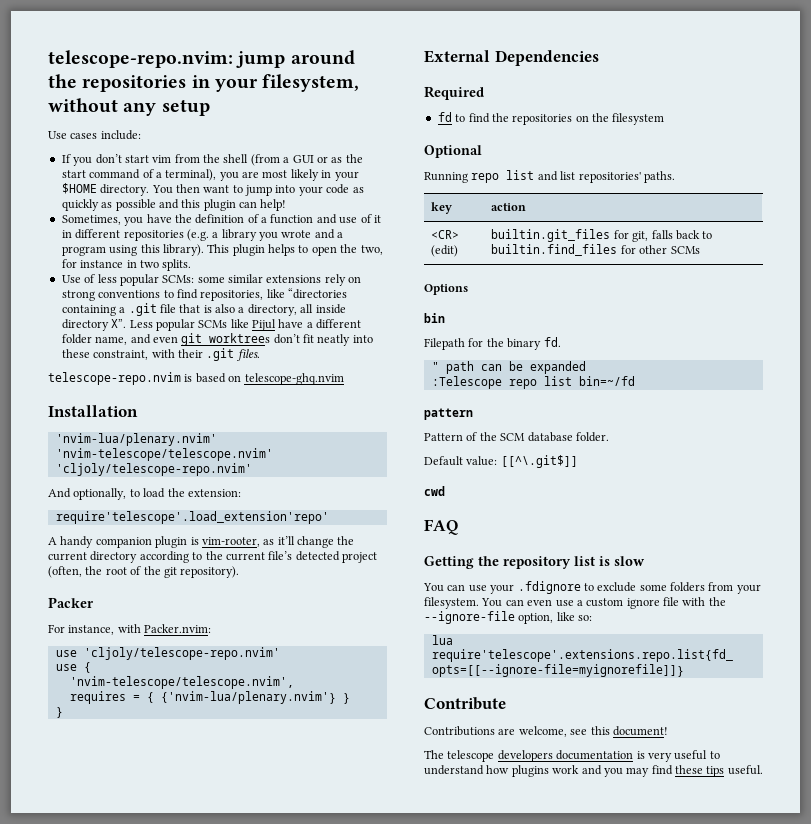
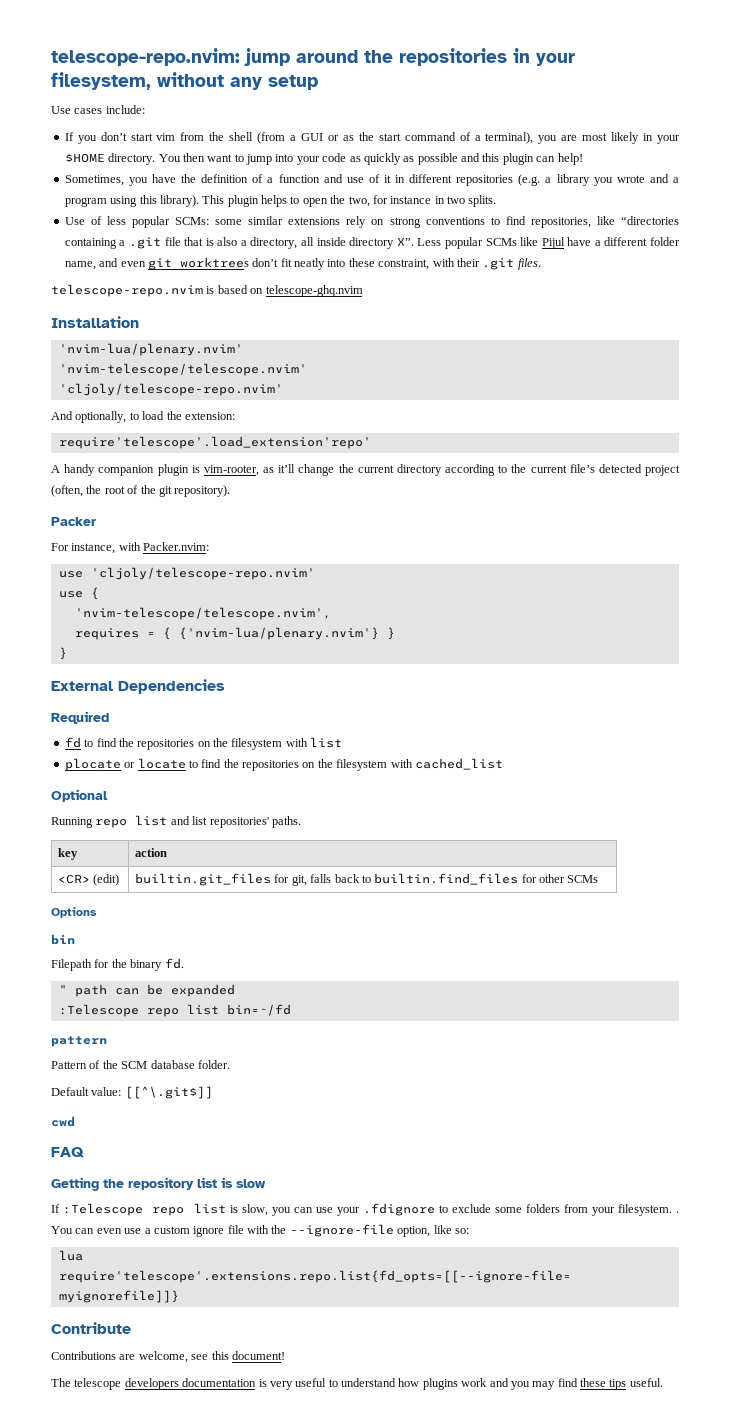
- fd to find the repositories on the filesystem
+ fd to find the repositories on the filesystem with list
+ plocate or locate to find the repositories on the filesystem with cached_list
- You can use your .fdignore to exclude some folders from your filesystem.
+ If :Telescope repo list is slow, you can use your .fdignore to exclude some folders from your filesystem. .

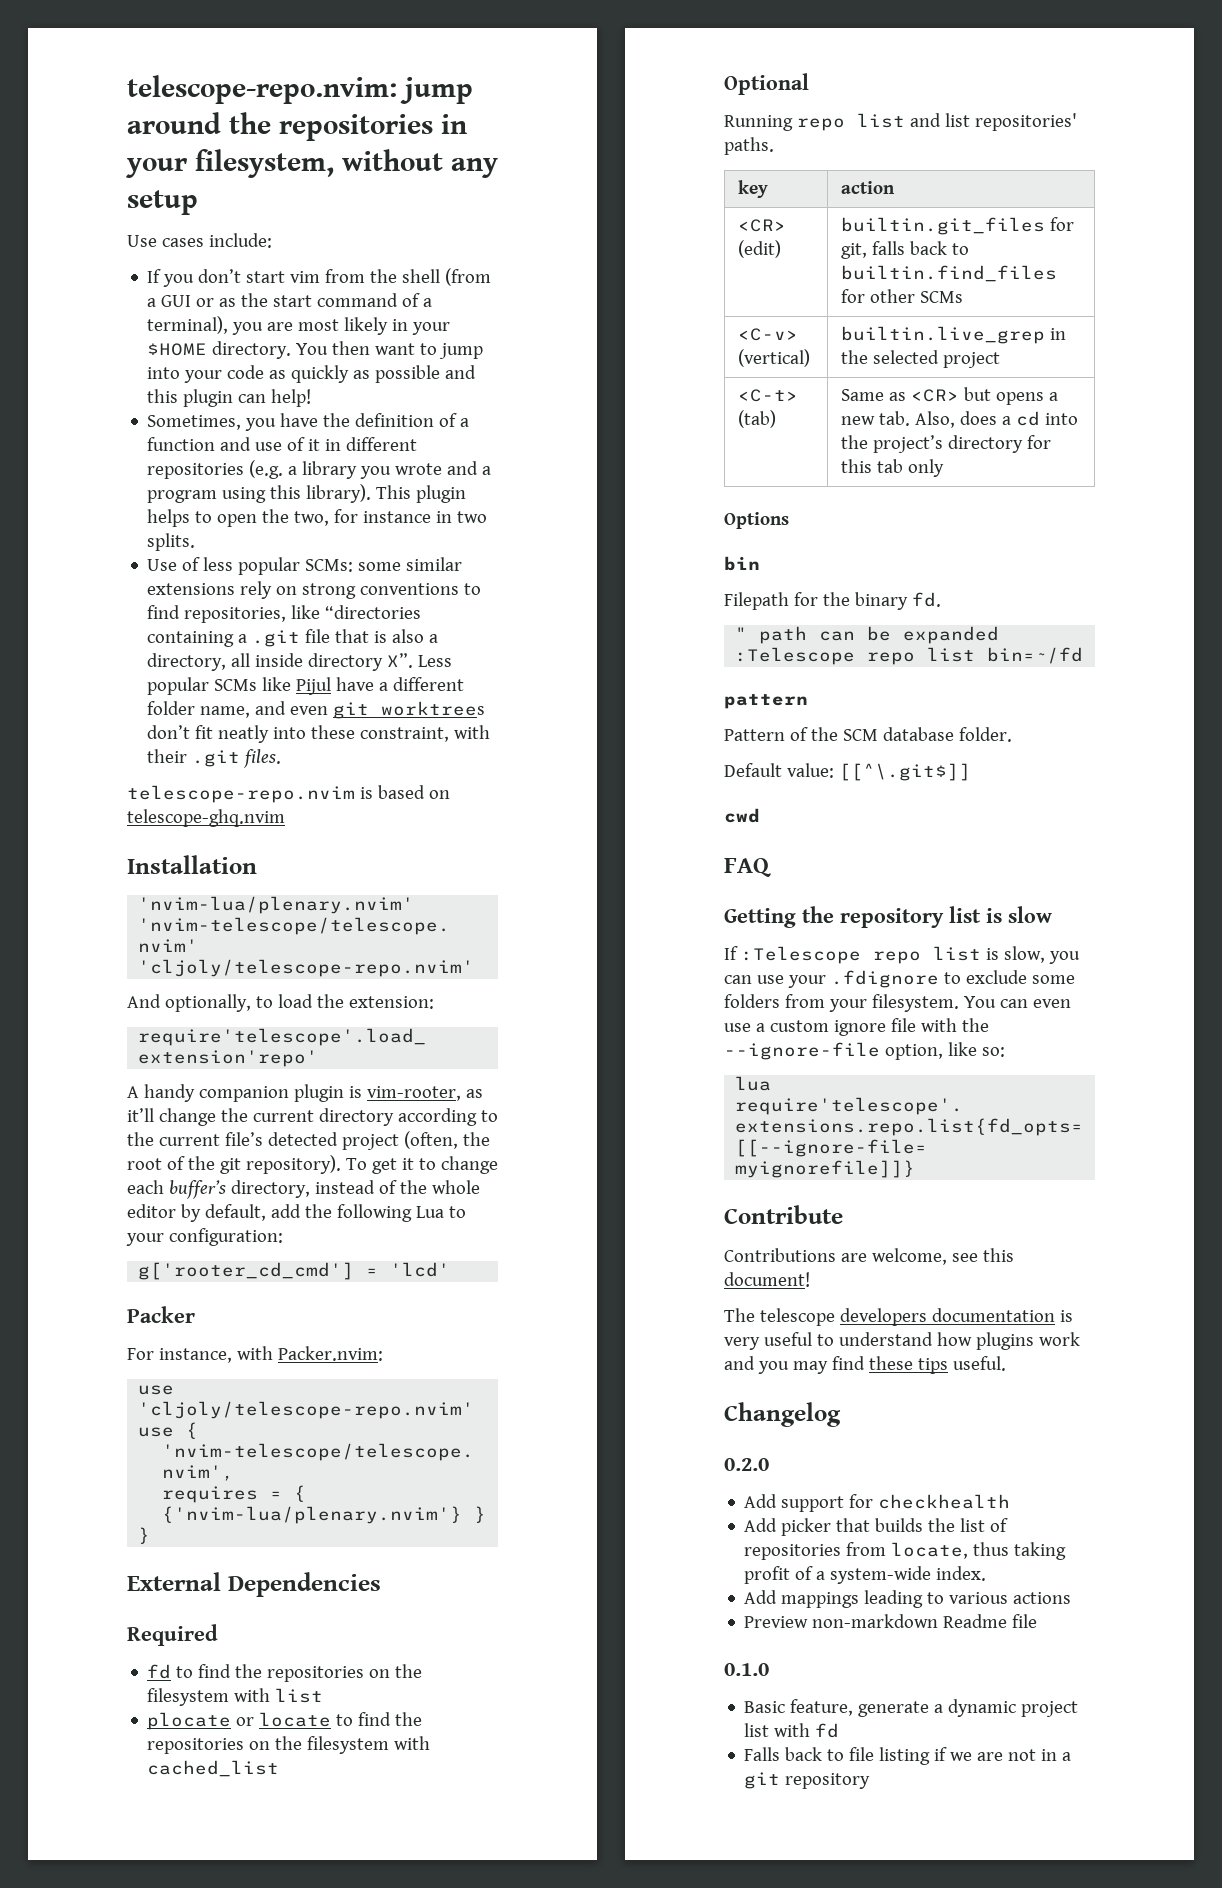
+ To get it to change each buffer’s directory, instead of the whole editor by default, add the following Lua to your configuration:
+ g['rooter_cd_cmd'] = 'lcd'
+ <C-v> (vertical) | builtin.live_grep in the selected project
+ <C-t> (tab) | Same as <CR> but opens a new tab. Also, does a cd into the project’s directory for this tab only
- If :Telescope repo list is slow, you can use your .fdignore to exclude some folders from your filesystem. .
+ If :Telescope repo list is slow, you can use your .fdignore to exclude some folders from your filesystem.
+ Changelog
+ 0.2.0
+ Add support for checkhealth
+ Add picker that builds the list of repositories from locate, thus taking profit of a system-wide index.
+ Add mappings leading to various actions
+ Preview non-markdown Readme file
+ 0.1.0
+ Basic feature, generate a dynamic project list with fd
+ Falls back to file listing if we are not in a git repository

